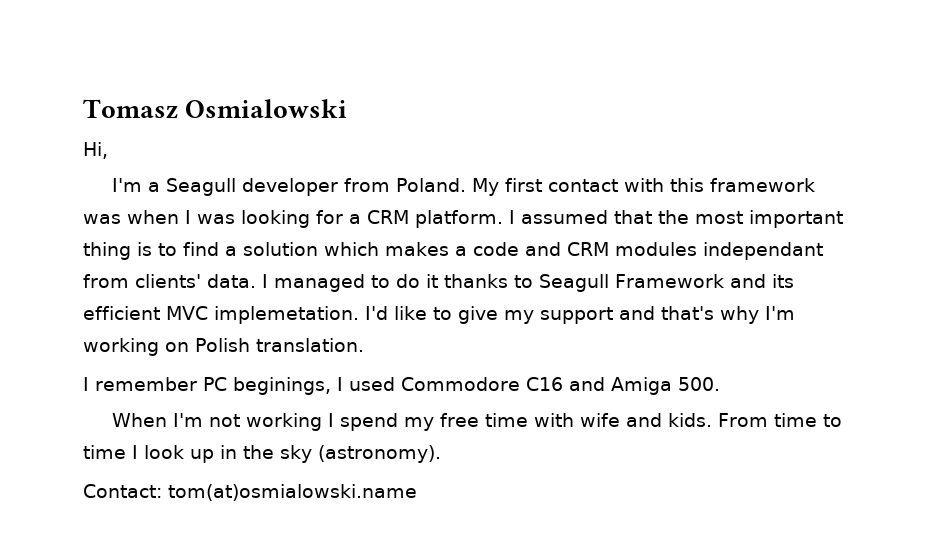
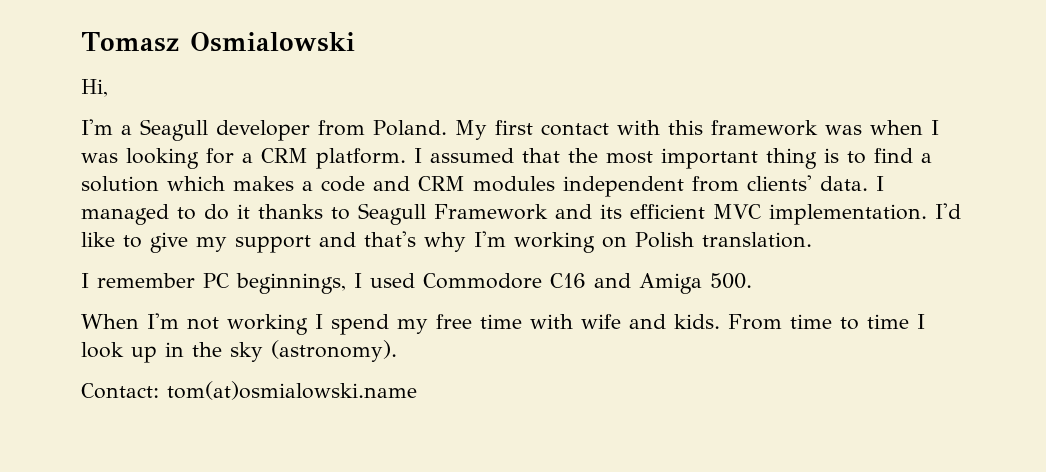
- I assumed that the most important thing is to find a solution which makes a code and CRM modules independant from clients' data.
+ I assumed that the most important thing is to find a solution which makes a code and CRM modules independent from clients' data.
- I managed to do it thanks to Seagull Framework and its efficient MVC implemetation.
+ I managed to do it thanks to Seagull Framework and its efficient MVC implementation.
- I remember PC beginings, I used Commodore C16 and Amiga 500.
+ I remember PC beginnings, I used Commodore C16 and Amiga 500.

